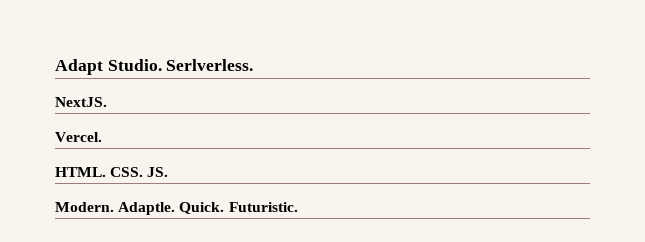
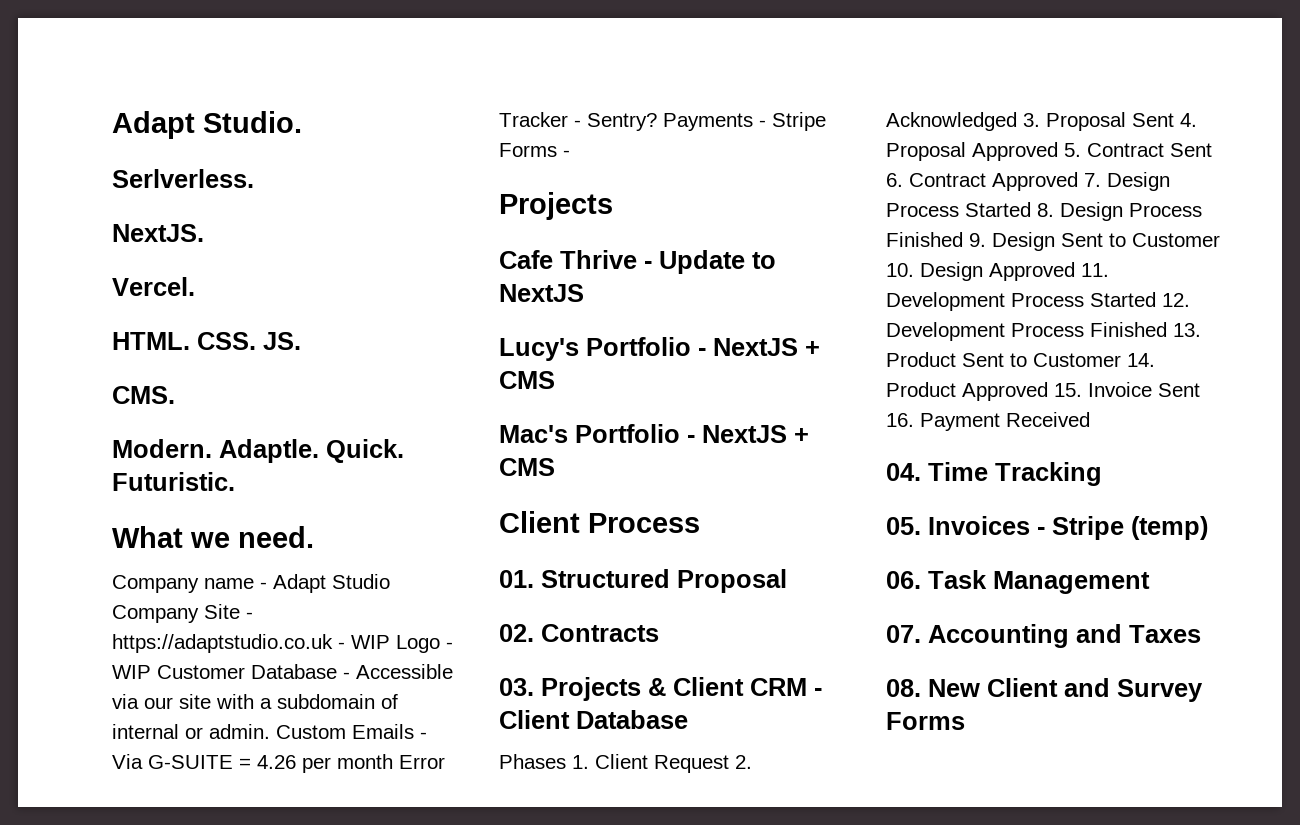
- Adapt Studio. Serlverless.
+ Adapt Studio.
+ Serlverless.
+ CMS.
+ What we need.
+ Company name - Adapt Studio Company Site - https://adaptstudio.co.uk - WIP Logo - WIP Customer Database - Accessible via our site with a subdomain of internal or admin. Custom Emails - Via G-SUITE = 4.26 per month Error Tracker - Sentry? Payments - Stripe Forms -
+ Projects
+ Cafe Thrive - Update to NextJS
+ Lucy's Portfolio - NextJS + CMS
+ Mac's Portfolio - NextJS + CMS
+ Client Process
+ 01. Structured Proposal
+ 02. Contracts
+ 03. Projects & Client CRM - Client Database
+ Phases 1. Client Request 2. Acknowledged 3. Proposal Sent 4. Proposal Approved 5. Contract Sent 6. Contract Approved 7. Design Process Started 8. Design Process Finished 9. Design Sent to Customer 10. Design Approved 11. Development Process Started 12. Development Process Finished 13. Product Sent to Customer 14. Product Approved 15. Invoice Sent 16. Payment Received
+ 04. Time Tracking
+ 05. Invoices - Stripe (temp)
+ 06. Task Management
+ 07. Accounting and Taxes
+ 08. New Client and Survey Forms

